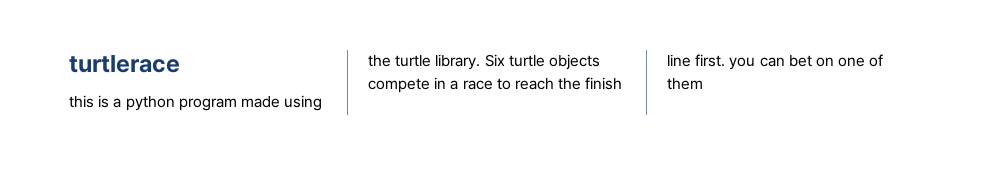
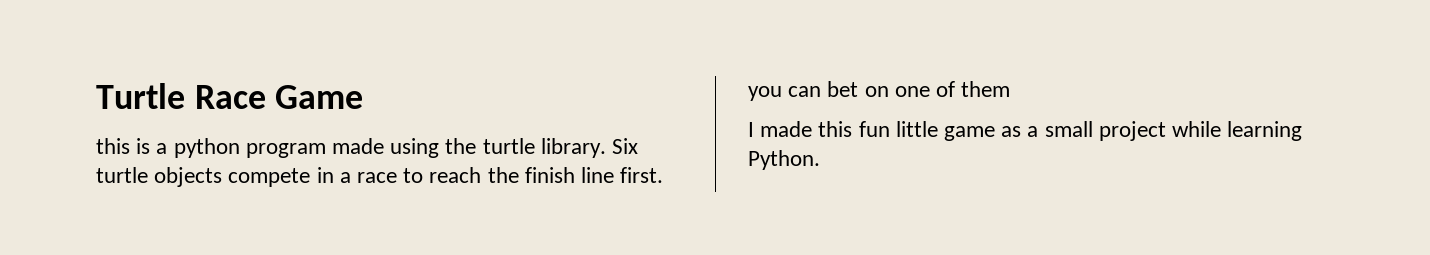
- turtlerace
+ Turtle Race Game
+ I made this fun little game as a small project while learning Python.

